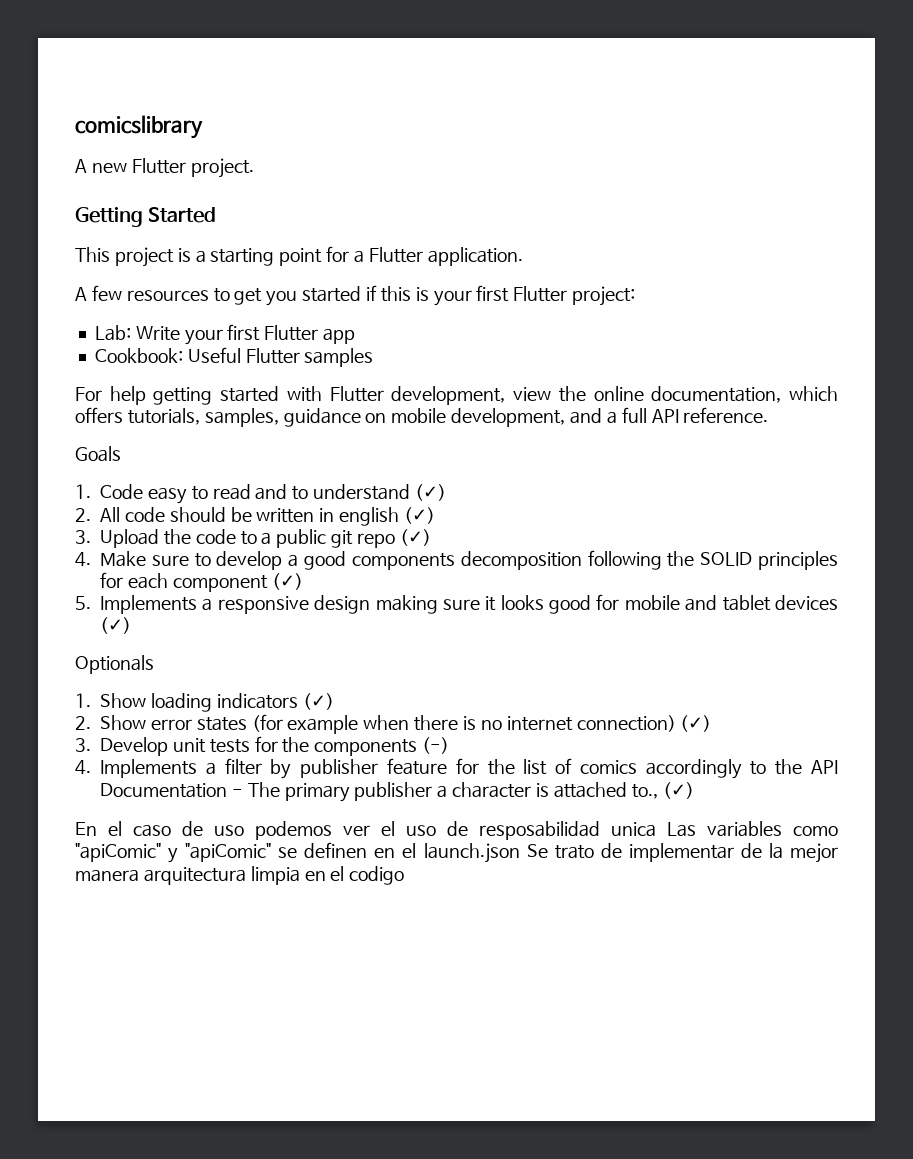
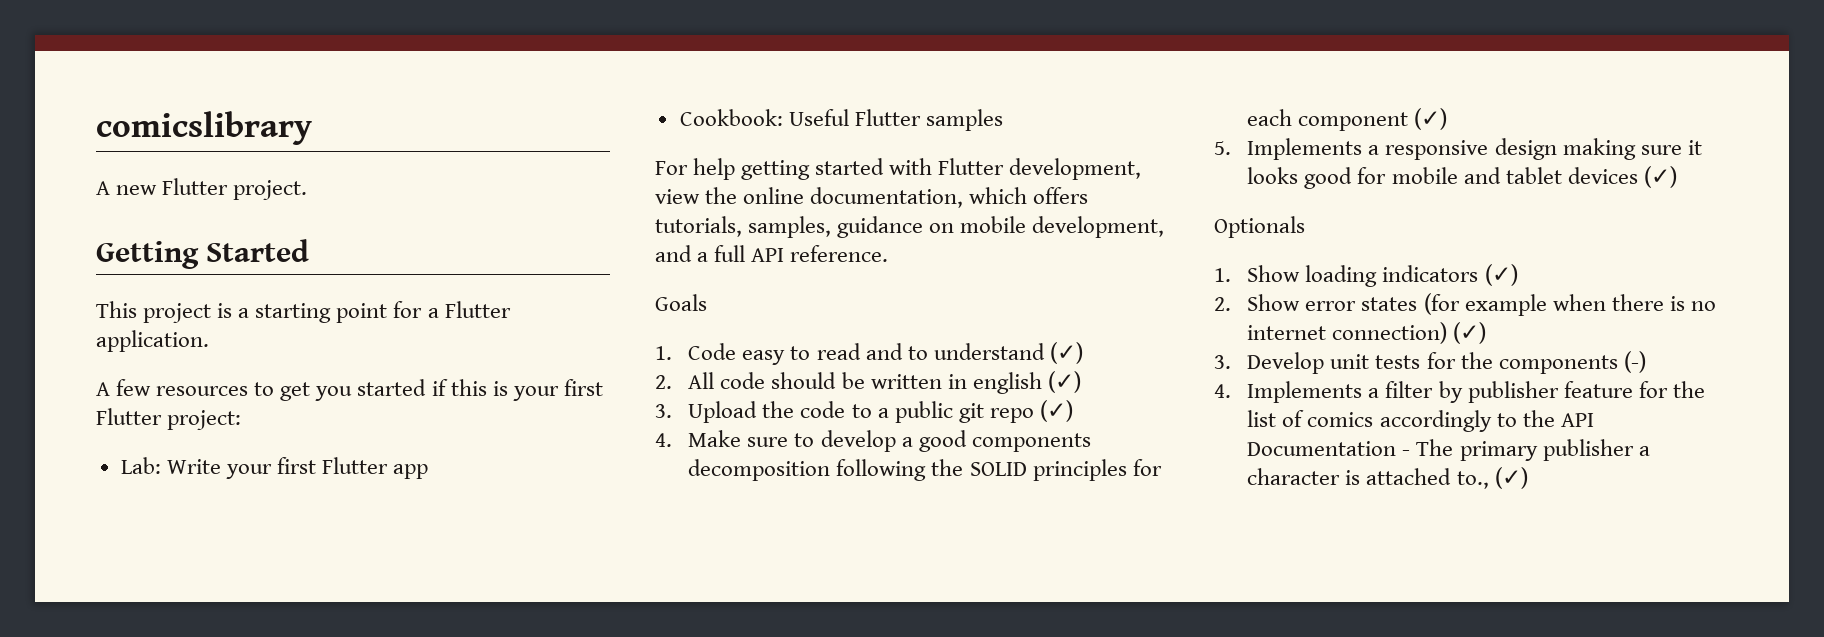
- En el caso de uso podemos ver el uso de resposabilidad unica Las variables como "apiComic" y "apiComic" se definen en el launch.json Se trato de implementar de la mejor manera arquitectura limpia en el codigo

